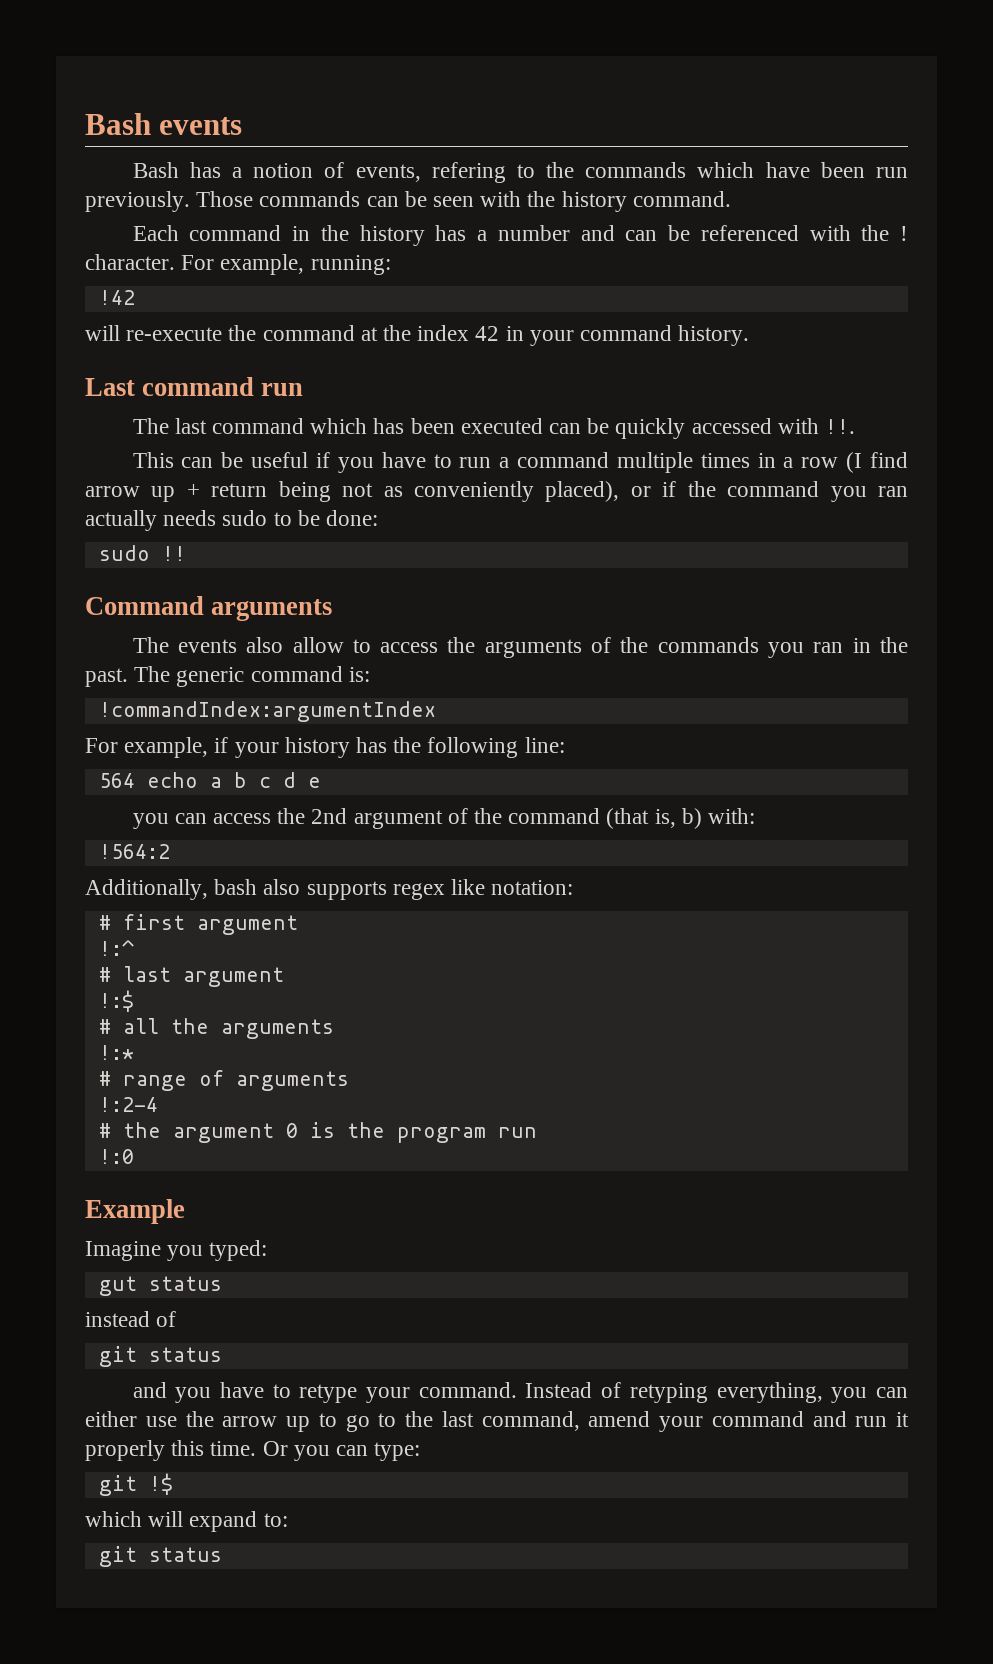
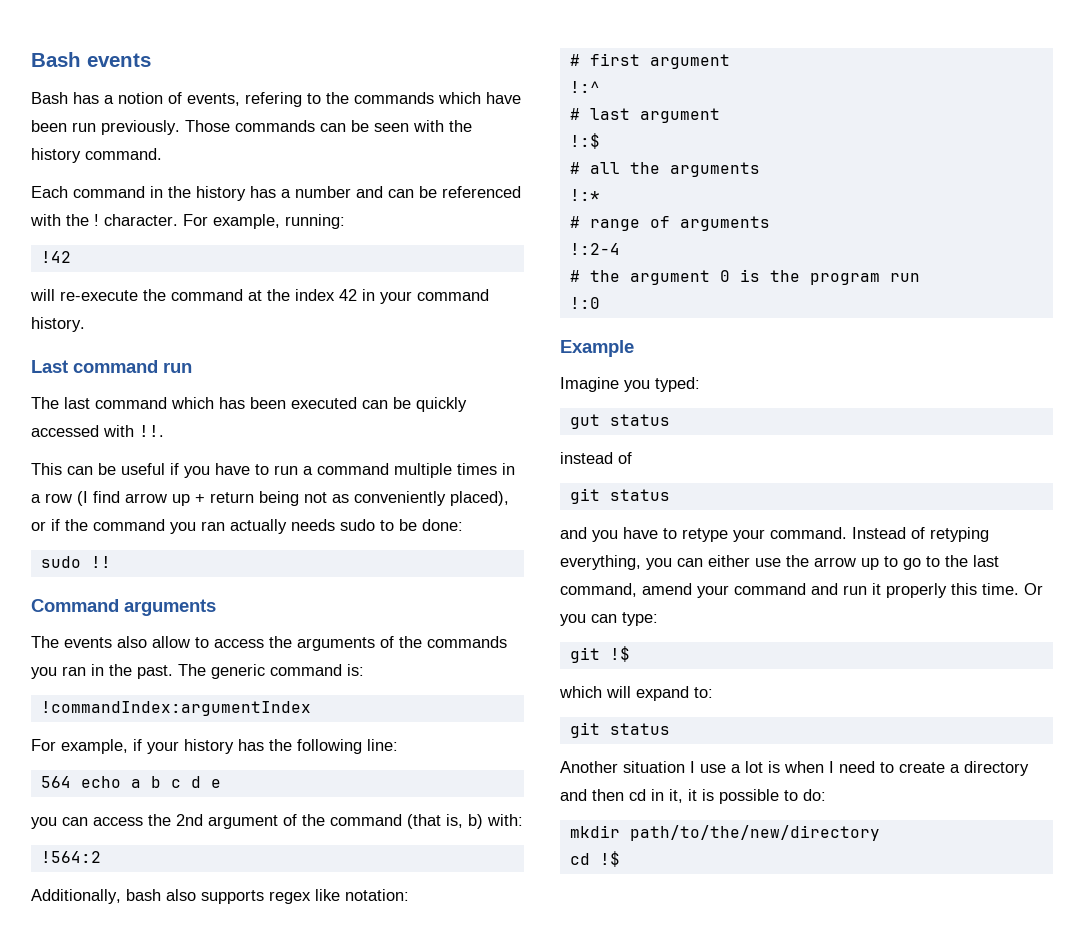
+ Another situation I use a lot is when I need to create a directory and then cd in it, it is possible to do:
+ mkdir path/to/the/new/directory
+ cd !$

